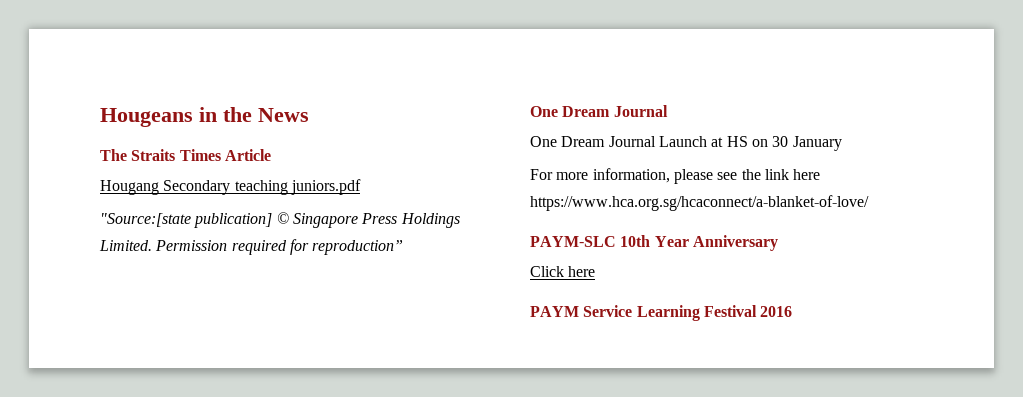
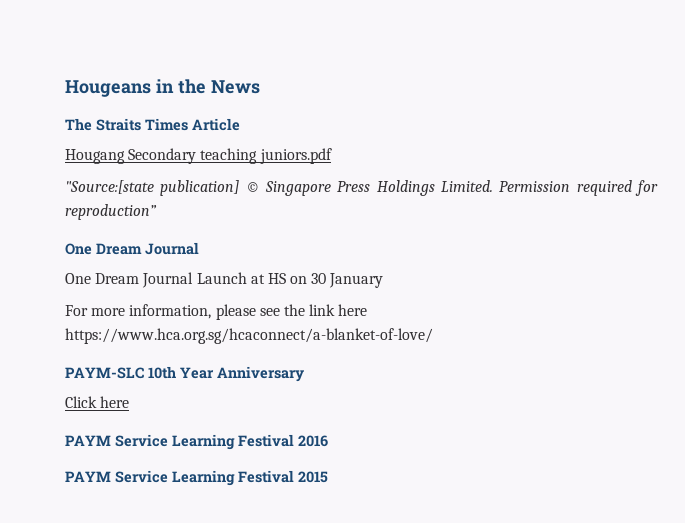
+ PAYM Service Learning Festival 2015

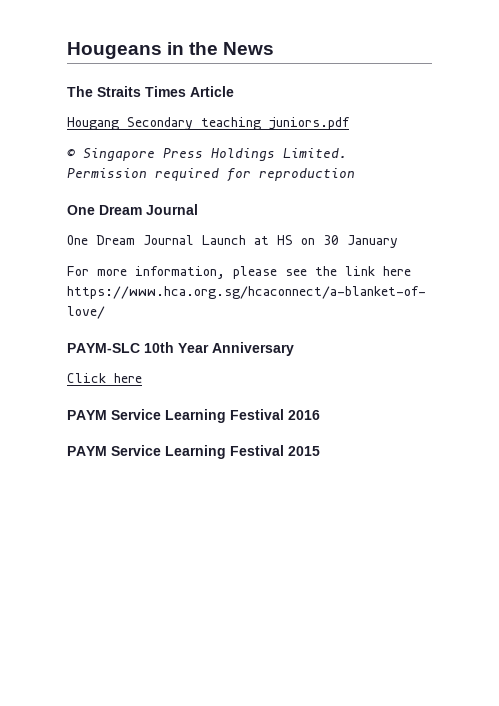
- "Source:[state publication] © Singapore Press Holdings Limited.
+ © Singapore Press Holdings Limited.
- Permission required for reproduction”
+ Permission required for reproduction

